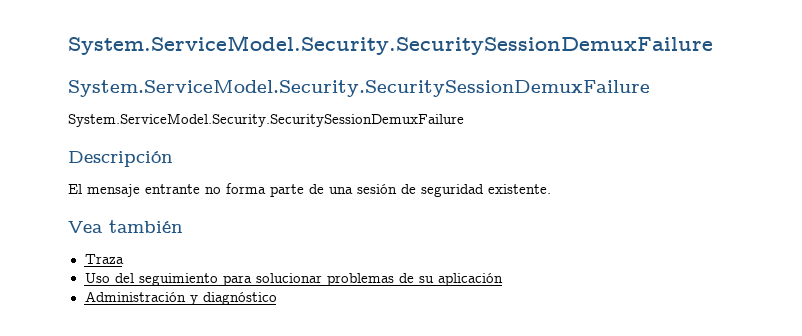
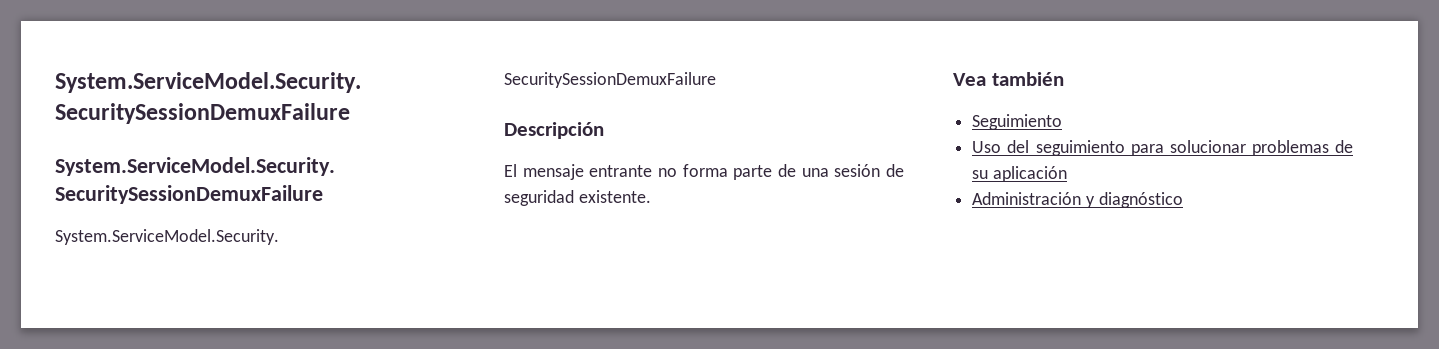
- Traza
+ Seguimiento

